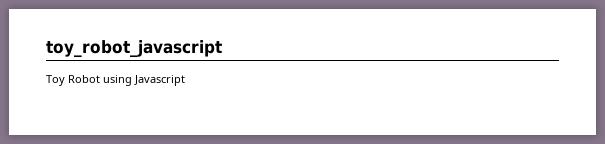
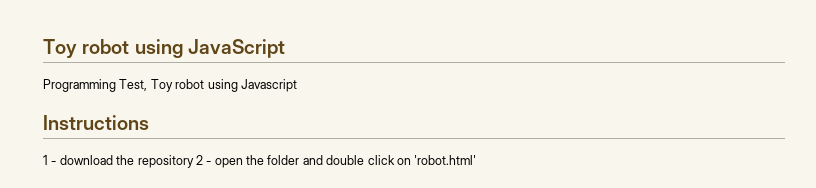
- toy_robot_javascript
- Toy Robot using Javascript
+ Toy robot using JavaScript
+ Programming Test, Toy robot using Javascript
+ Instructions
+ 1 - download the repository 2 - open the folder and double click on 'robot.html'

